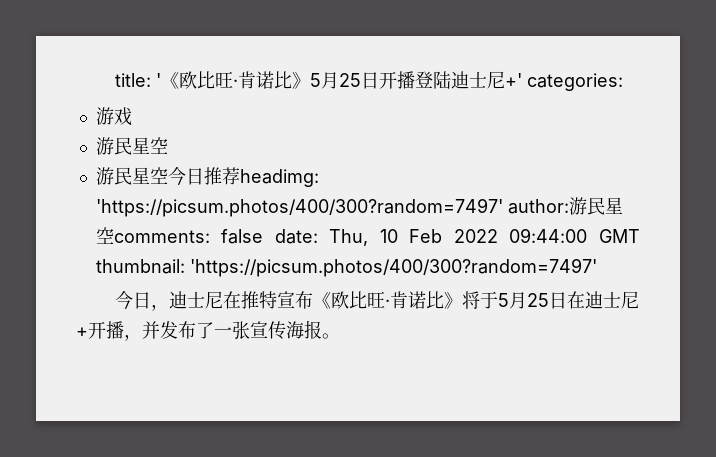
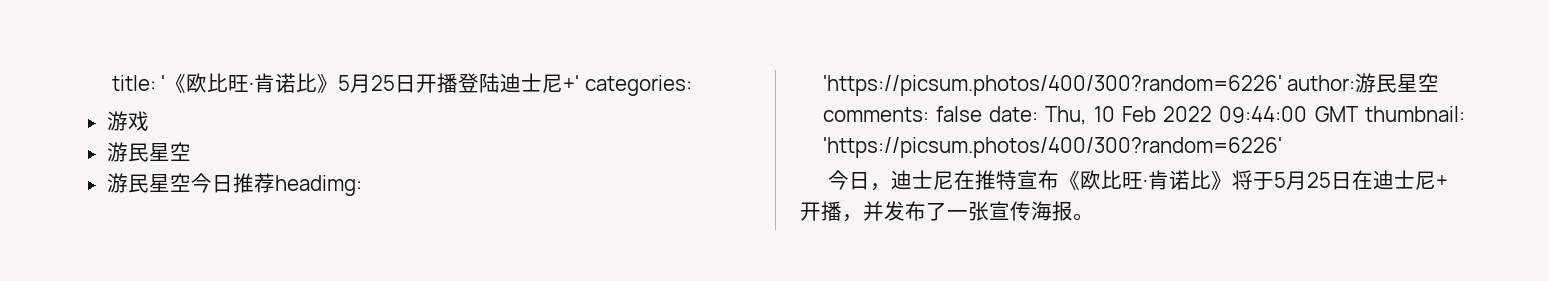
- 游民星空今日推荐headimg: 'https://picsum.photos/400/300?random=7497' author:游民星空comments: false date: Thu, 10 Feb 2022 09:44:00 GMT thumbnail: 'https://picsum.photos/400/300?random=7497'
+ 游民星空今日推荐headimg: 'https://picsum.photos/400/300?random=6226' author:游民星空comments: false date: Thu, 10 Feb 2022 09:44:00 GMT thumbnail: 'https://picsum.photos/400/300?random=6226'

